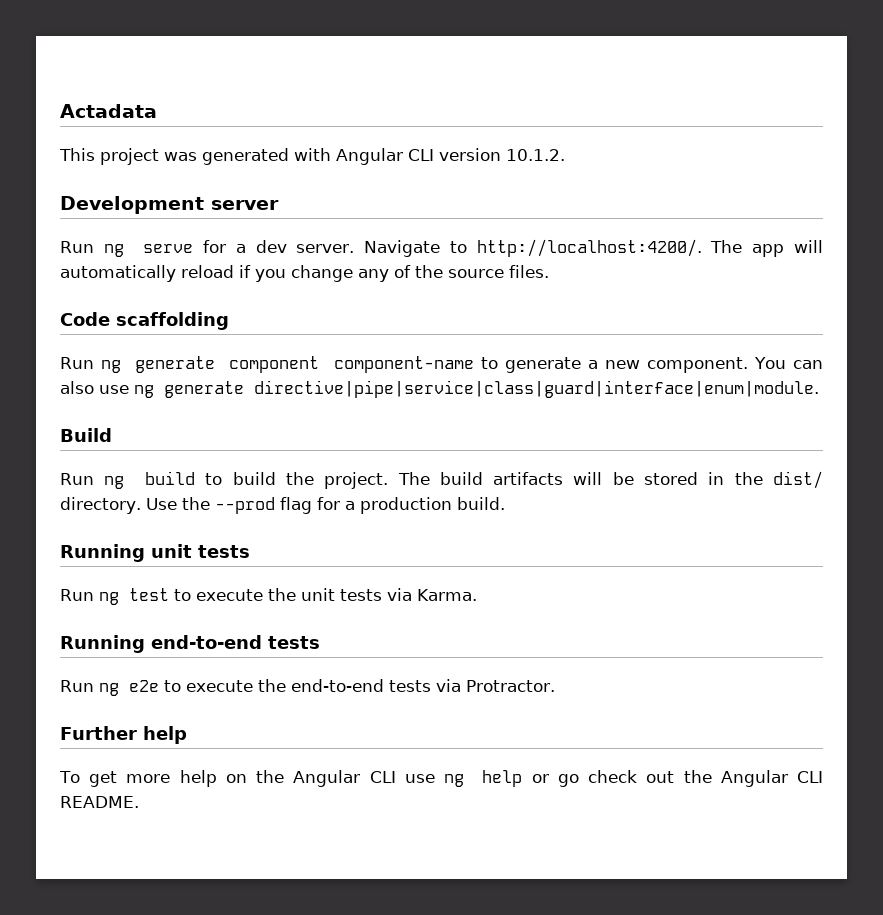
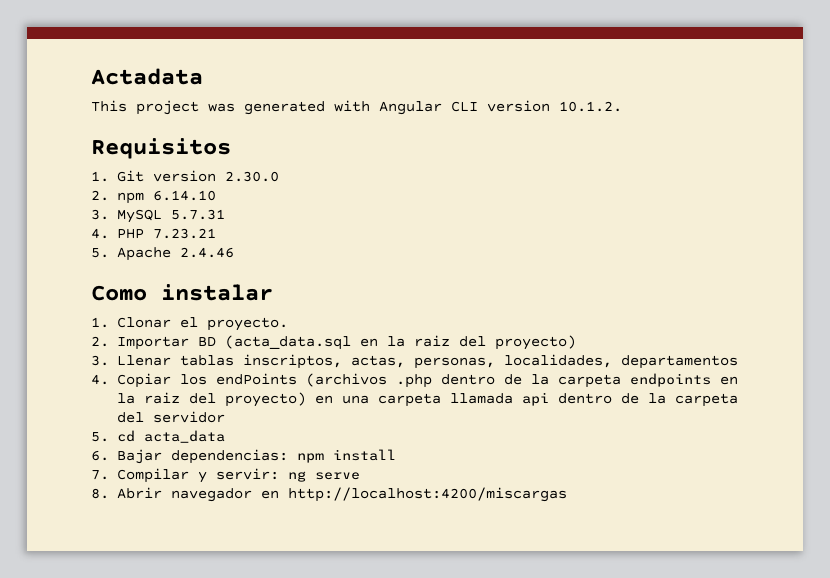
- Development server
- Run ng serve for a dev server. Navigate to http://localhost:4200/. The app will automatically reload if you change any of the source files.
- Code scaffolding
- Run ng generate component component-name to generate a new component. You can also use ng generate directive|pipe|service|class|guard|interface|enum|module.
- Build
- Run ng build to build the project. The build artifacts will be stored in the dist/ directory. Use the --prod flag for a production build.
- Running unit tests
- Run ng test to execute the unit tests via Karma.
- Running end-to-end tests
- Run ng e2e to execute the end-to-end tests via Protractor.
- Further help
- To get more help on the Angular CLI use ng help or go check out the Angular CLI README.
+ Requisitos
+ 1. Git version 2.30.0
+ 2. npm 6.14.10
+ 3. MySQL 5.7.31
+ 4. PHP 7.23.21
+ 5. Apache 2.4.46
+ Como instalar
+ 1. Clonar el proyecto.
+ 2. Importar BD (acta_data.sql en la raiz del proyecto)
+ 3. Llenar tablas inscriptos, actas, personas, localidades, departamentos
+ 4. Copiar los endPoints (archivos .php dentro de la carpeta endpoints en la raiz del proyecto) en una carpeta llamada api dentro de la carpeta del servidor
+ 5. cd acta_data
+ 6. Bajar dependencias: npm install
+ 7. Compilar y servir: ng serve
+ 8. Abrir navegador en http://localhost:4200/miscargas

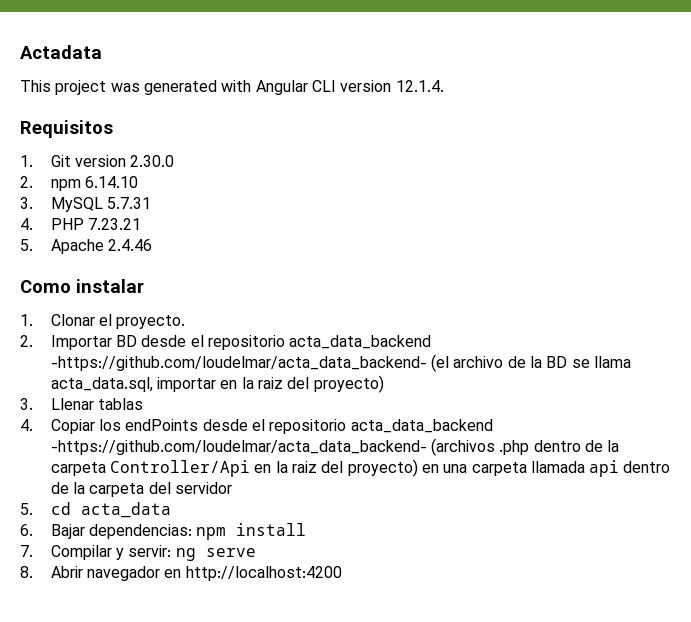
- This project was generated with Angular CLI version 10.1.2.
+ This project was generated with Angular CLI version 12.1.4.
- 2. Importar BD (acta_data.sql en la raiz del proyecto)
+ 2. Importar BD desde el repositorio acta_data_backend -https://github.com/loudelmar/acta_data_backend- (el archivo de la BD se llama acta_data.sql, importar en la raiz del proyecto)
- 3. Llenar tablas inscriptos, actas, personas, localidades, departamentos
+ 3. Llenar tablas
- 4. Copiar los endPoints (archivos .php dentro de la carpeta endpoints en la raiz del proyecto) en una carpeta llamada api dentro de la carpeta del servidor
+ 4. Copiar los endPoints desde el repositorio acta_data_backend -https://github.com/loudelmar/acta_data_backend- (archivos .php dentro de la carpeta Controller/Api en la raiz del proyecto) en una carpeta llamada api dentro de la carpeta del servidor
- 8. Abrir navegador en http://localhost:4200/miscargas
+ 8. Abrir navegador en http://localhost:4200

